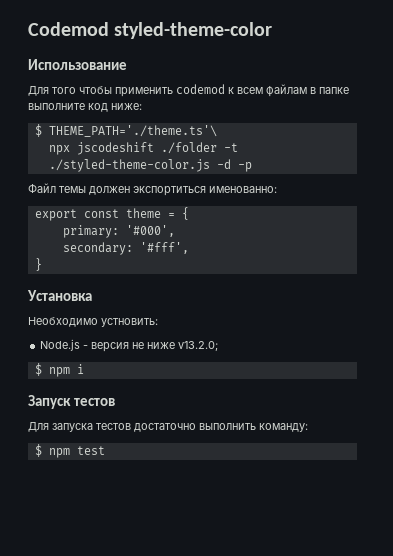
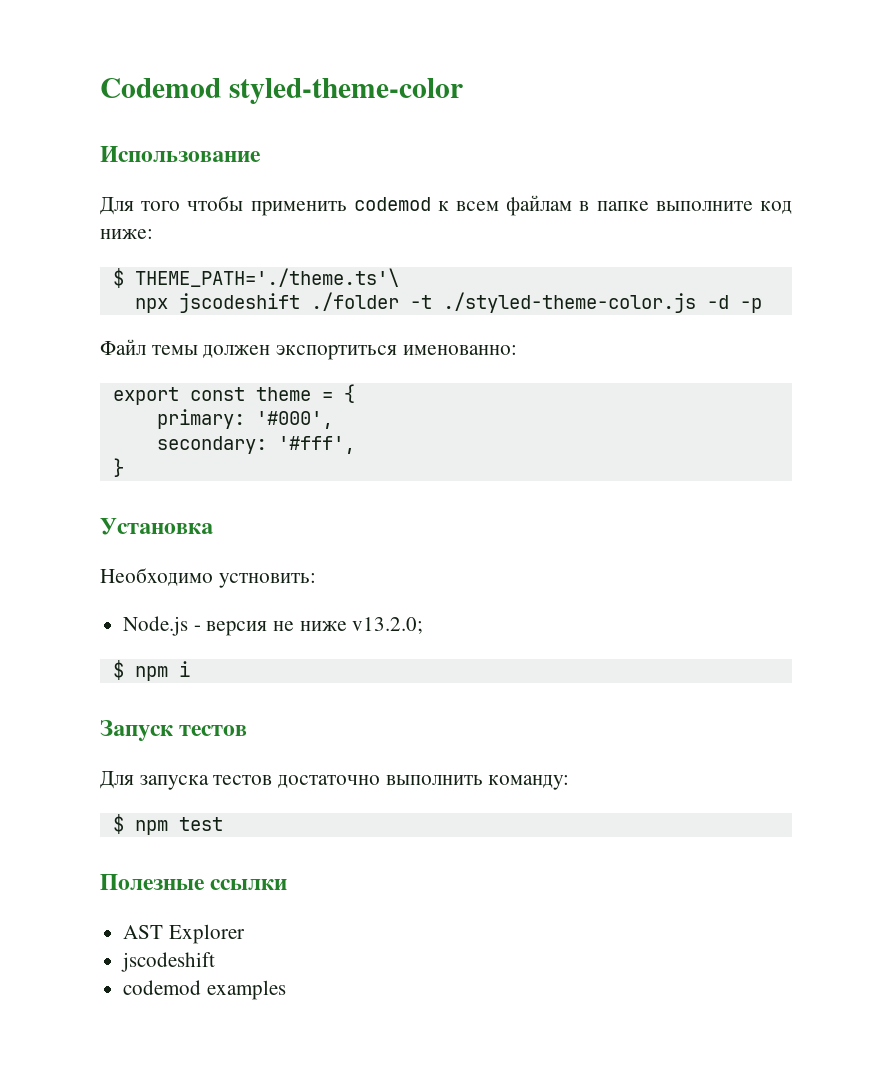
+ Полезные ссылки
+ AST Explorer
+ jscodeshift
+ codemod examples

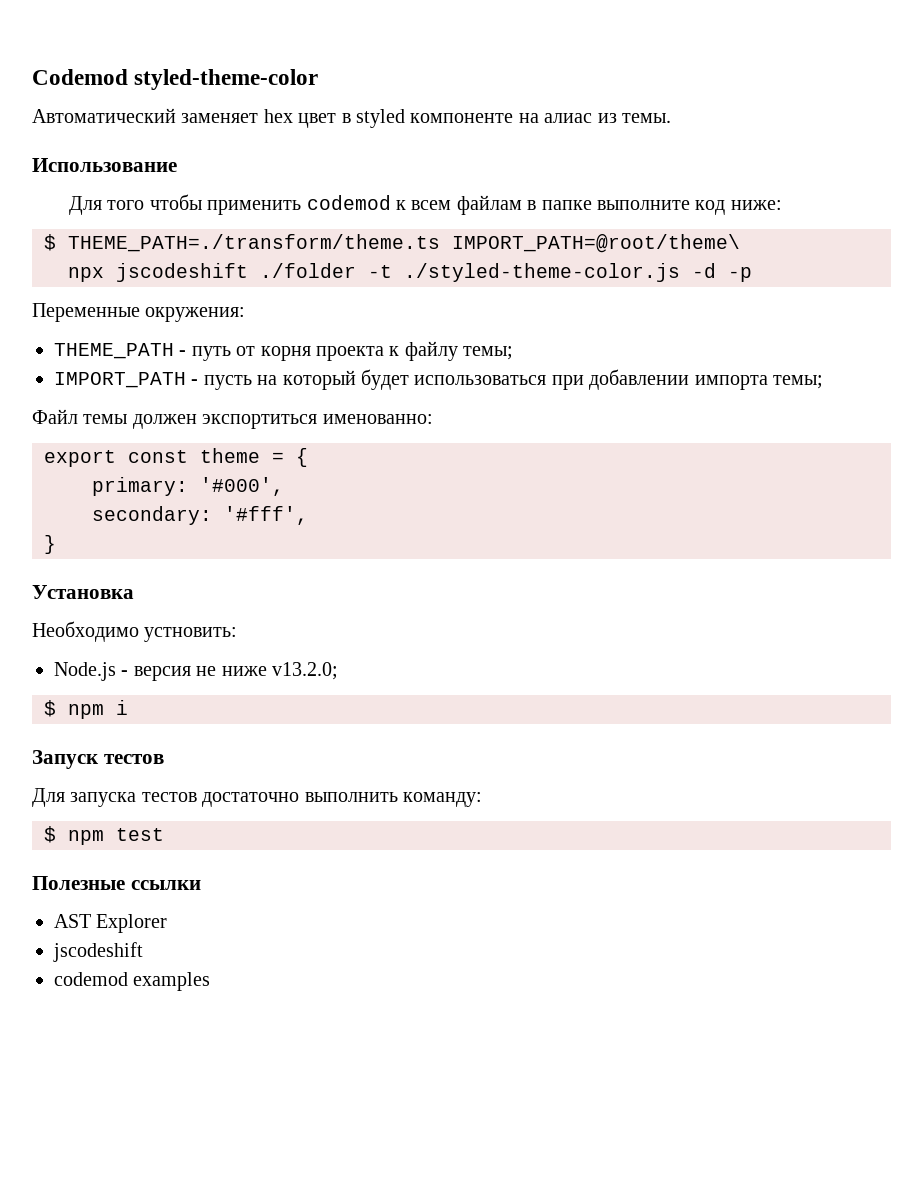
+ Автоматический заменяет hex цвет в styled компоненте на алиас из темы.
- $ THEME_PATH='./theme.ts'\
+ $ THEME_PATH=./transform/theme.ts IMPORT_PATH=@root/theme\
+ Переменные окружения:
+ THEME_PATH - путь от корня проекта к файлу темы;
+ IMPORT_PATH - пусть на который будет использоваться при добавлении импорта темы;

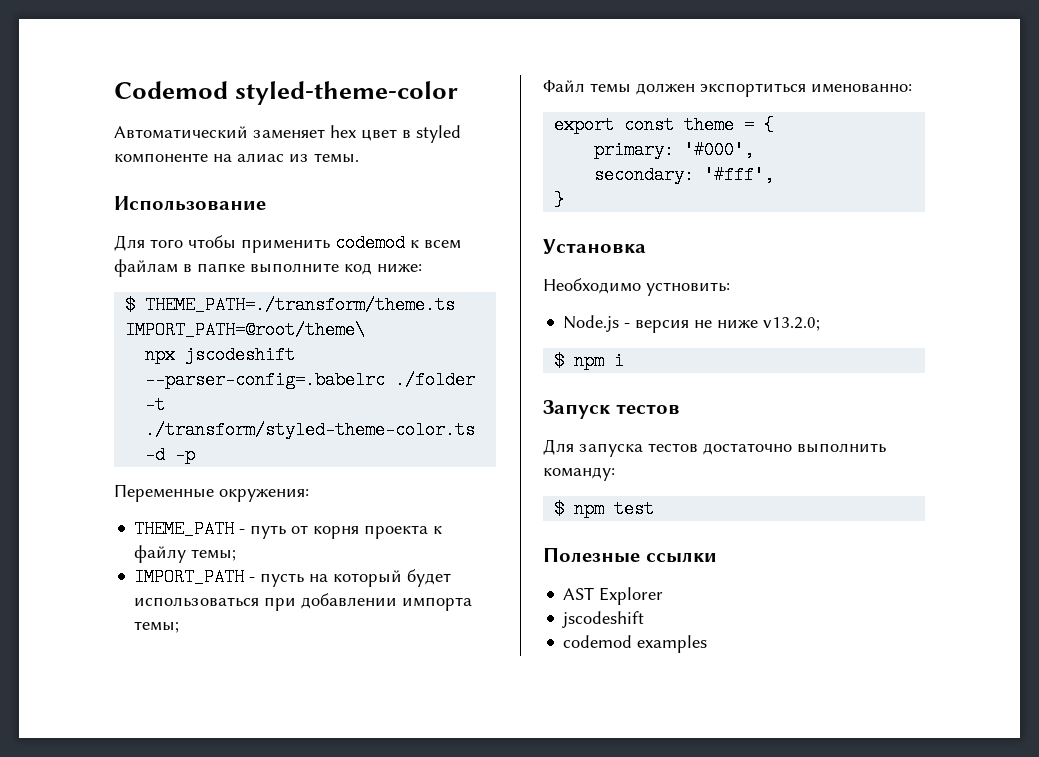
- npx jscodeshift ./folder -t ./styled-theme-color.js -d -p
+ npx jscodeshift --parser-config=.babelrc ./folder -t ./transform/styled-theme-color.ts -d -p

